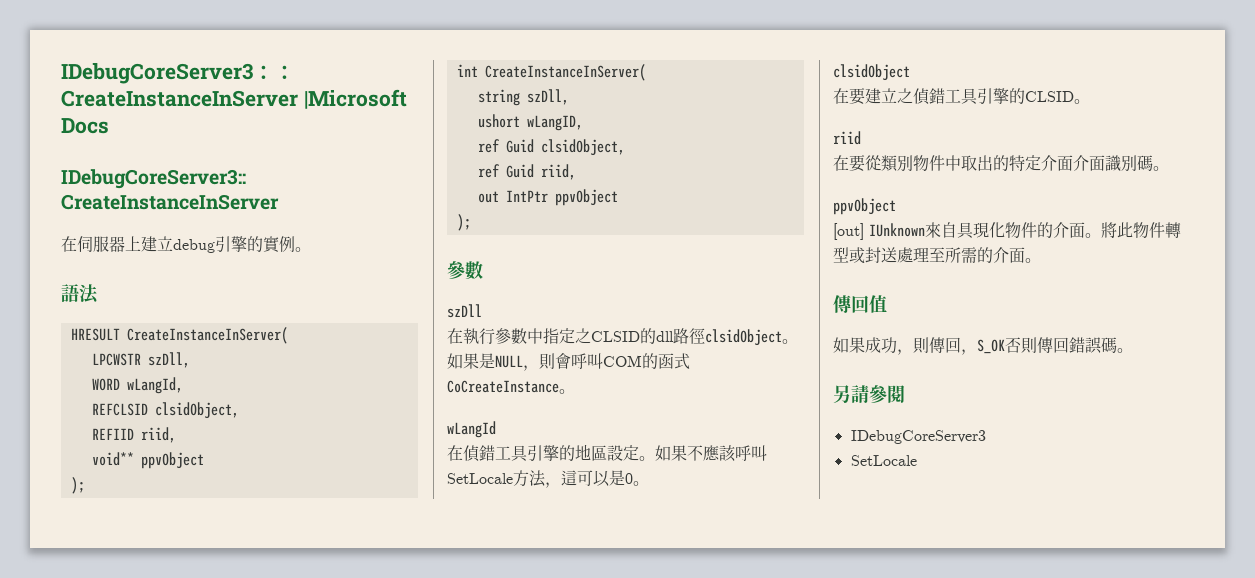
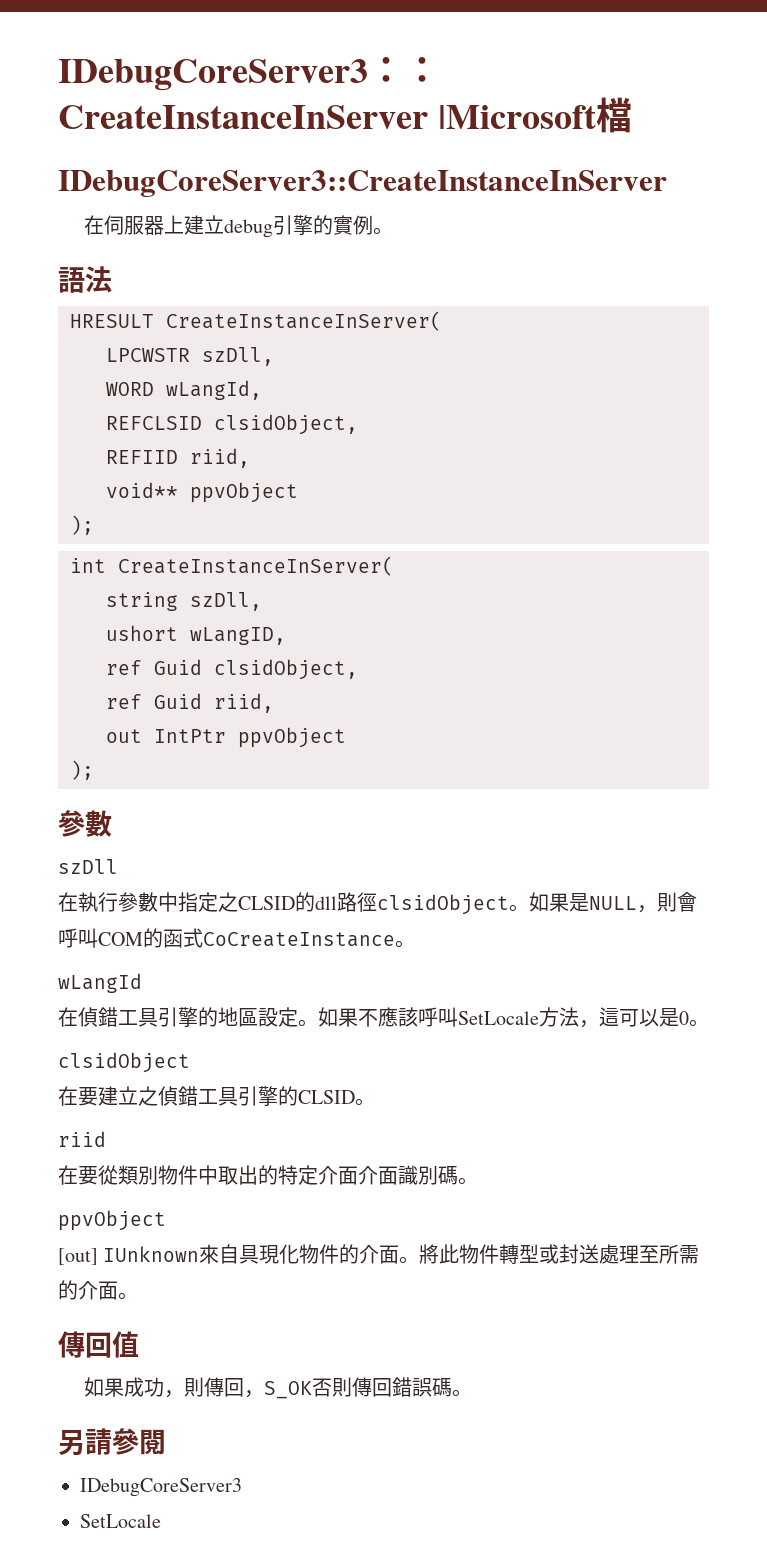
- IDebugCoreServer3：：CreateInstanceInServer |Microsoft Docs
+ IDebugCoreServer3：：CreateInstanceInServer |Microsoft檔

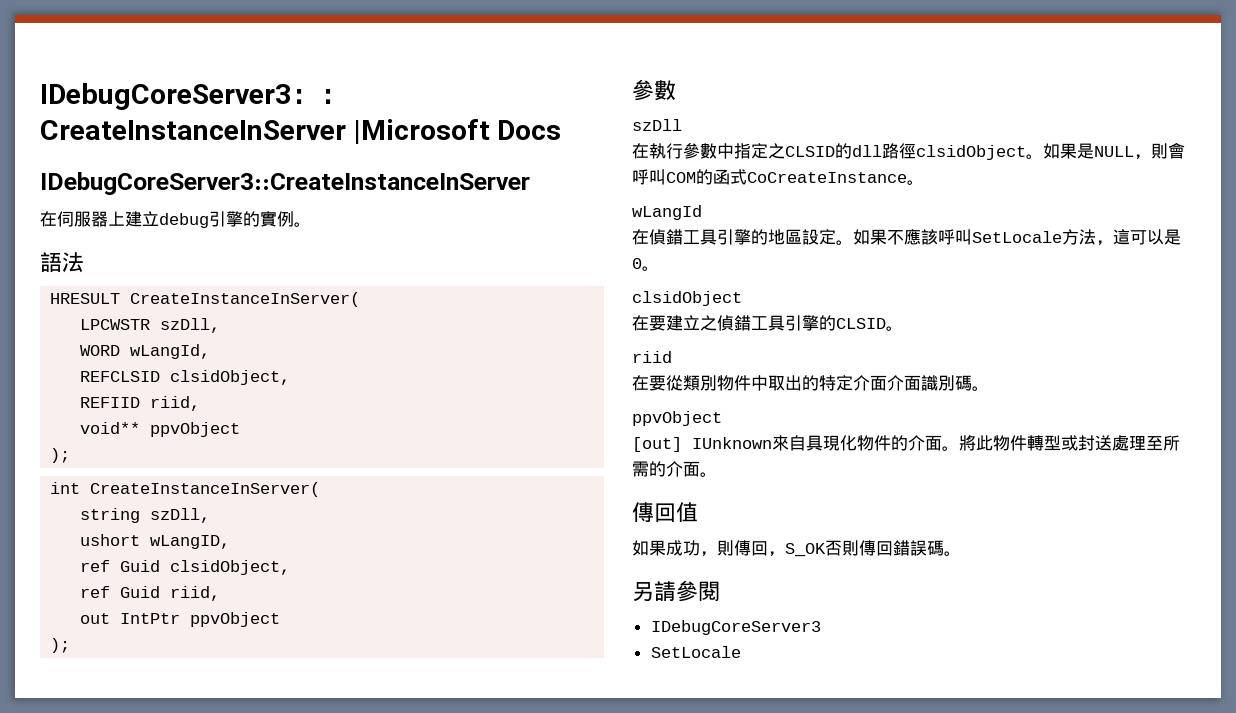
- IDebugCoreServer3：：CreateInstanceInServer |Microsoft檔
+ IDebugCoreServer3：：CreateInstanceInServer |Microsoft Docs

